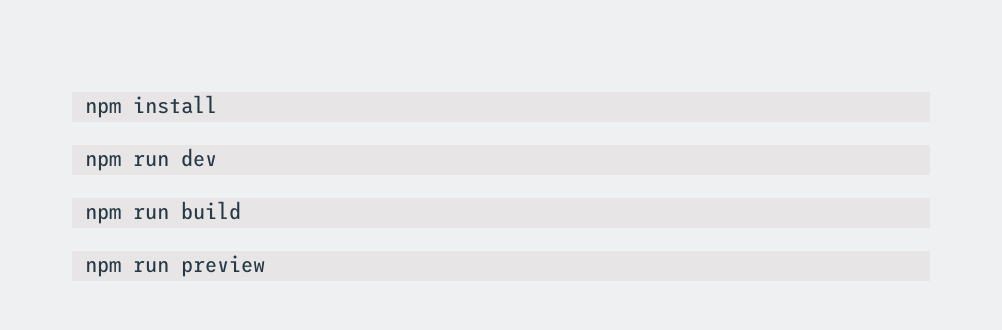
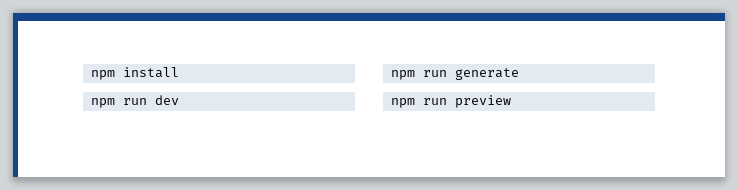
- npm run build
+ npm run generate

